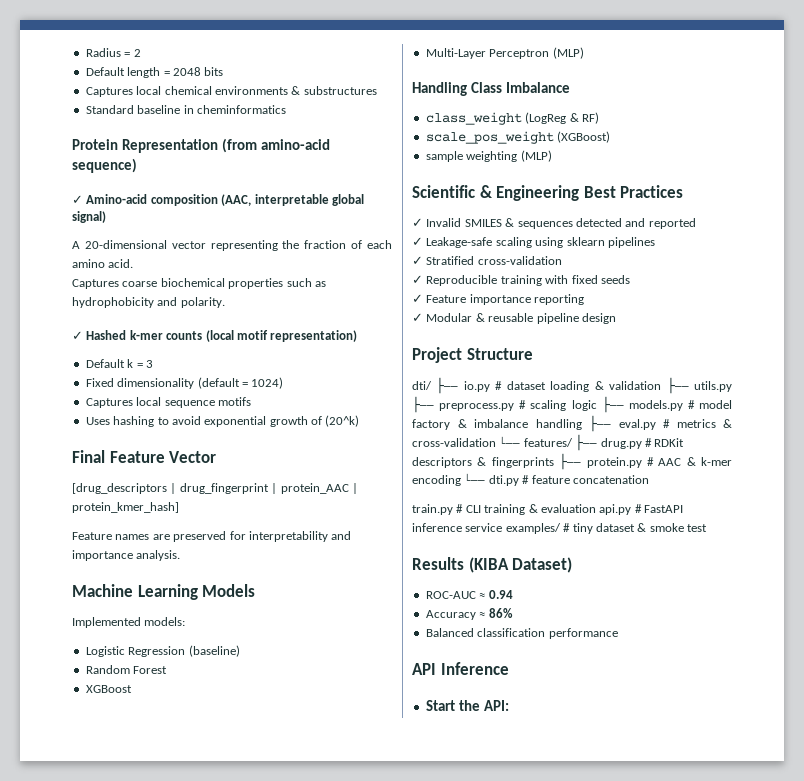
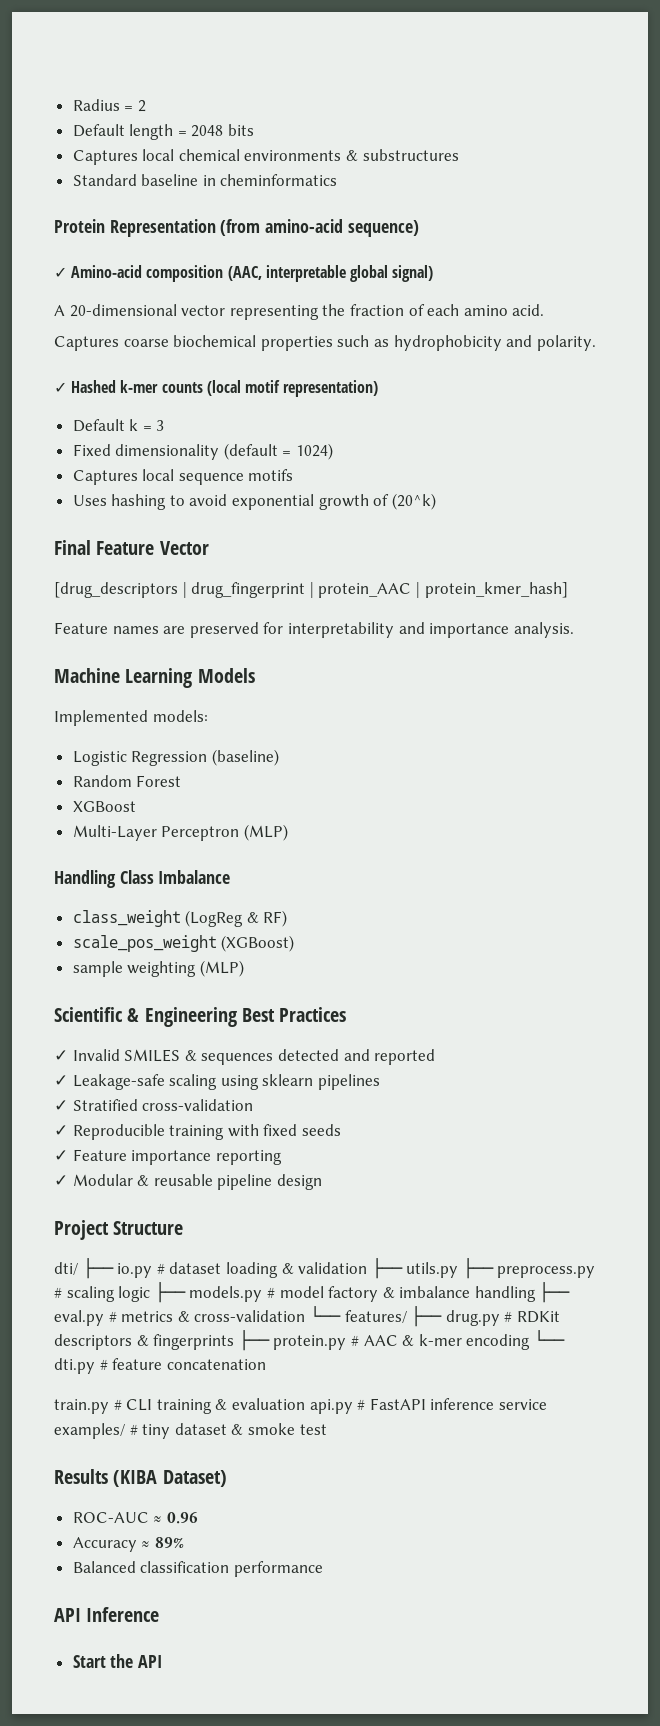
- ROC-AUC ≈ 0.94
+ ROC-AUC ≈ 0.96
- Accuracy ≈ 86%
+ Accuracy ≈ 89%
- Start the API:
+ Start the API

